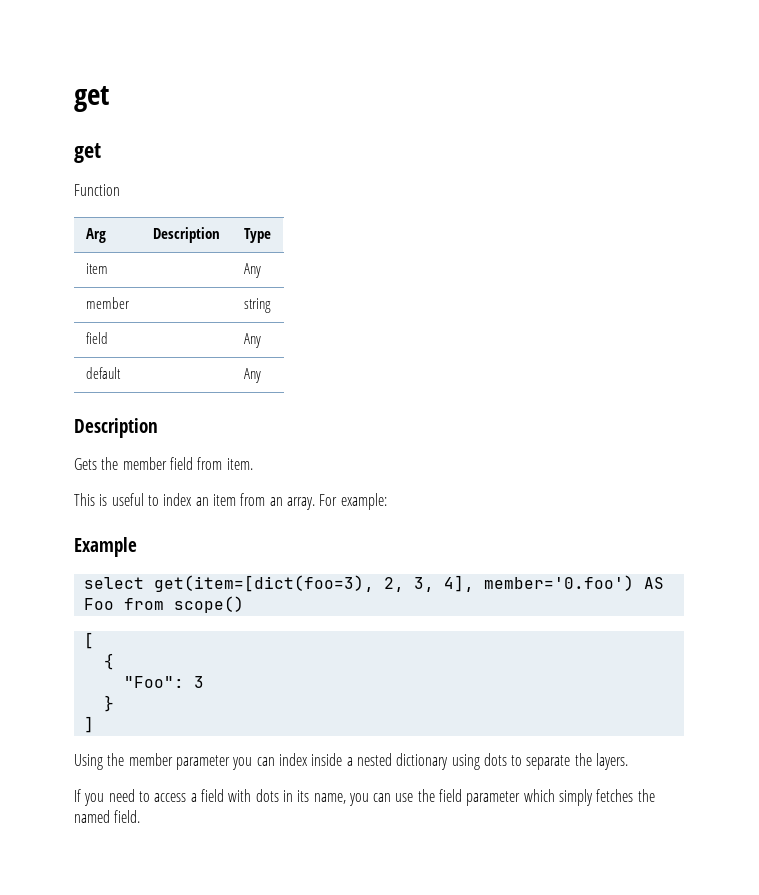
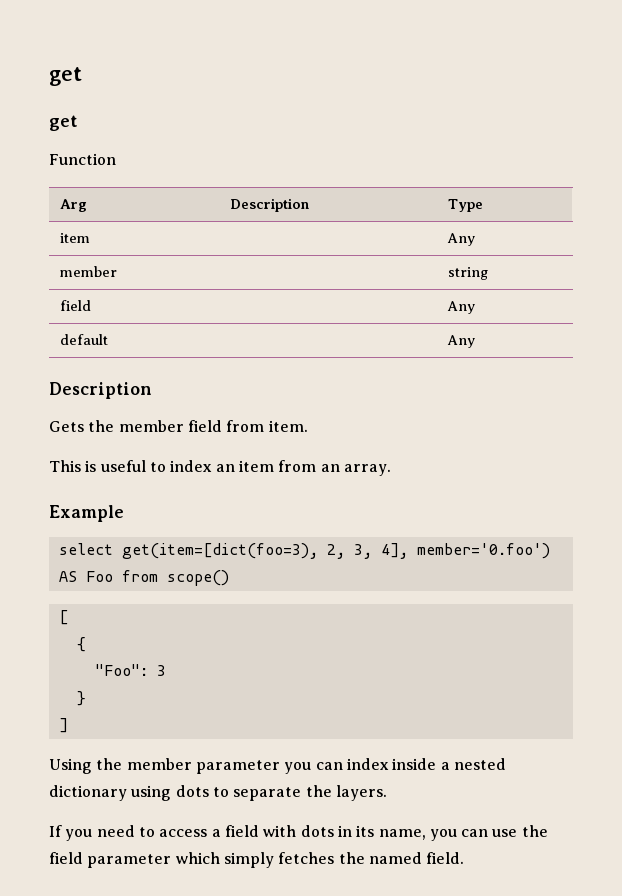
- For example:

